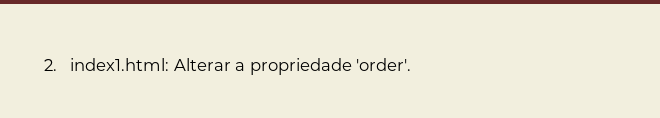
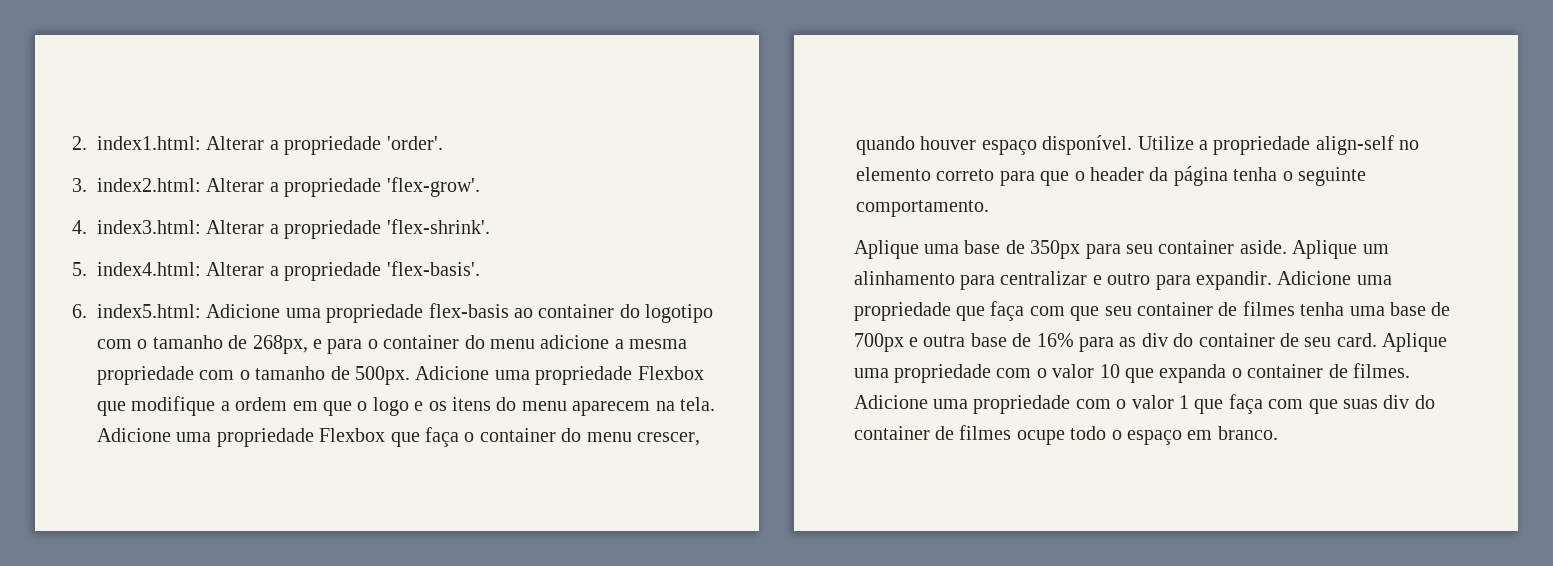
+ 3. index2.html: Alterar a propriedade 'flex-grow'.
+ 4. index3.html: Alterar a propriedade 'flex-shrink'.
+ 5. index4.html: Alterar a propriedade 'flex-basis'.
+ 6. index5.html: Adicione uma propriedade flex-basis ao container do logotipo com o tamanho de 268px, e para o container do menu adicione a mesma propriedade com o tamanho de 500px. Adicione uma propriedade Flexbox que modifique a ordem em que o logo e os itens do menu aparecem na tela. Adicione uma propriedade Flexbox que faça o container do menu crescer, quando houver espaço disponível. Utilize a propriedade align-self no elemento correto para que o header da página tenha o seguinte comportamento.
+ Aplique uma base de 350px para seu container aside. Aplique um alinhamento para centralizar e outro para expandir. Adicione uma propriedade que faça com que seu container de filmes tenha uma base de 700px e outra base de 16% para as div do container de seu card. Aplique uma propriedade com o valor 10 que expanda o container de filmes. Adicione uma propriedade com o valor 1 que faça com que suas div do container de filmes ocupe todo o espaço em branco.

